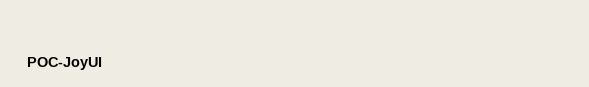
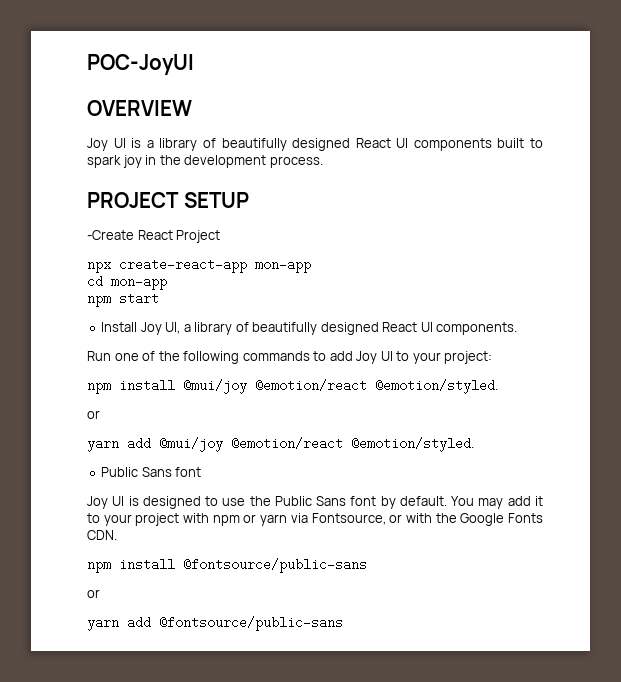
+ OVERVIEW
+ Joy UI is a library of beautifully designed React UI components built to spark joy in the development process.
+ PROJECT SETUP
+ -Create React Project
+ npx create-react-app mon-app
+ cd mon-app
+ npm start
+ Install Joy UI, a library of beautifully designed React UI components.
+ Run one of the following commands to add Joy UI to your project:
+ npm install @mui/joy @emotion/react @emotion/styled.
+ or
+ yarn add @mui/joy @emotion/react @emotion/styled.
+ Public Sans font
+ Joy UI is designed to use the Public Sans font by default. You may add it to your project with npm or yarn via Fontsource, or with the Google Fonts CDN.
+ npm install @fontsource/public-sans
+ or
+ yarn add @fontsource/public-sans

